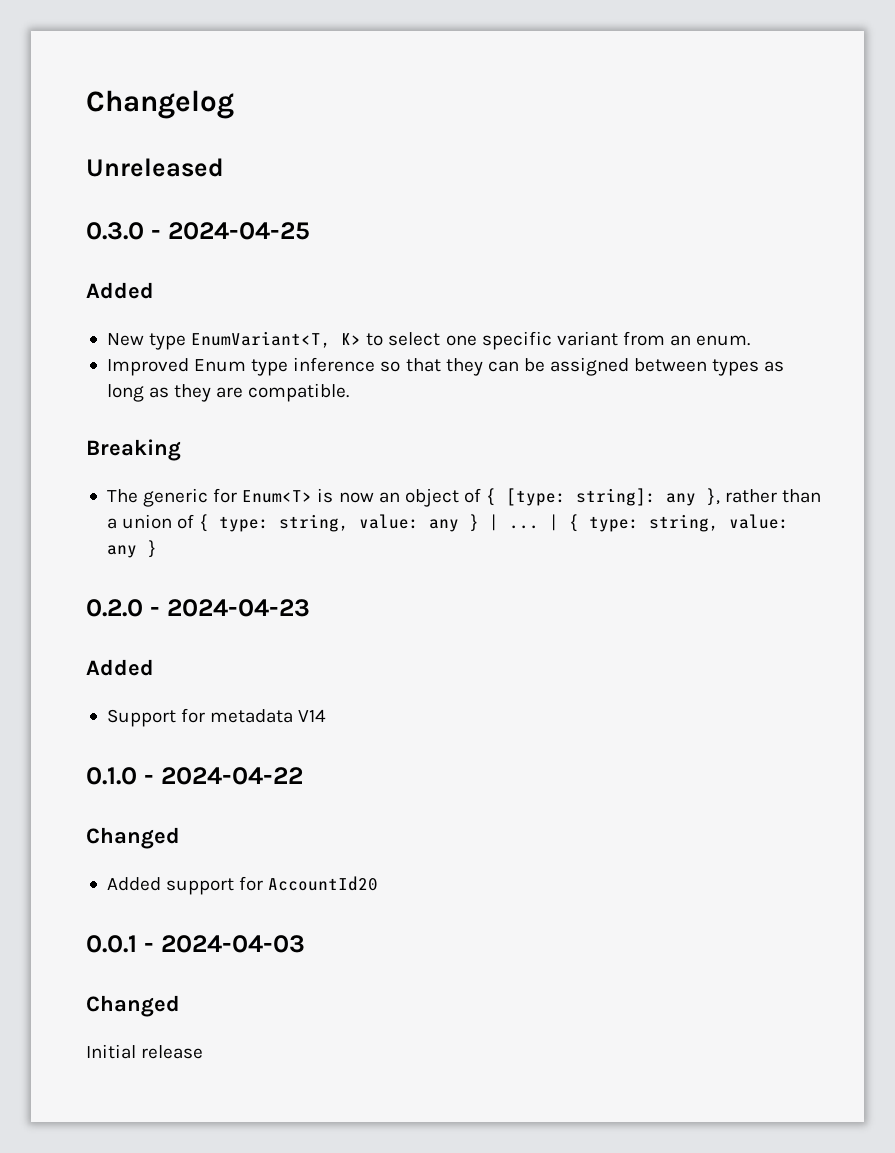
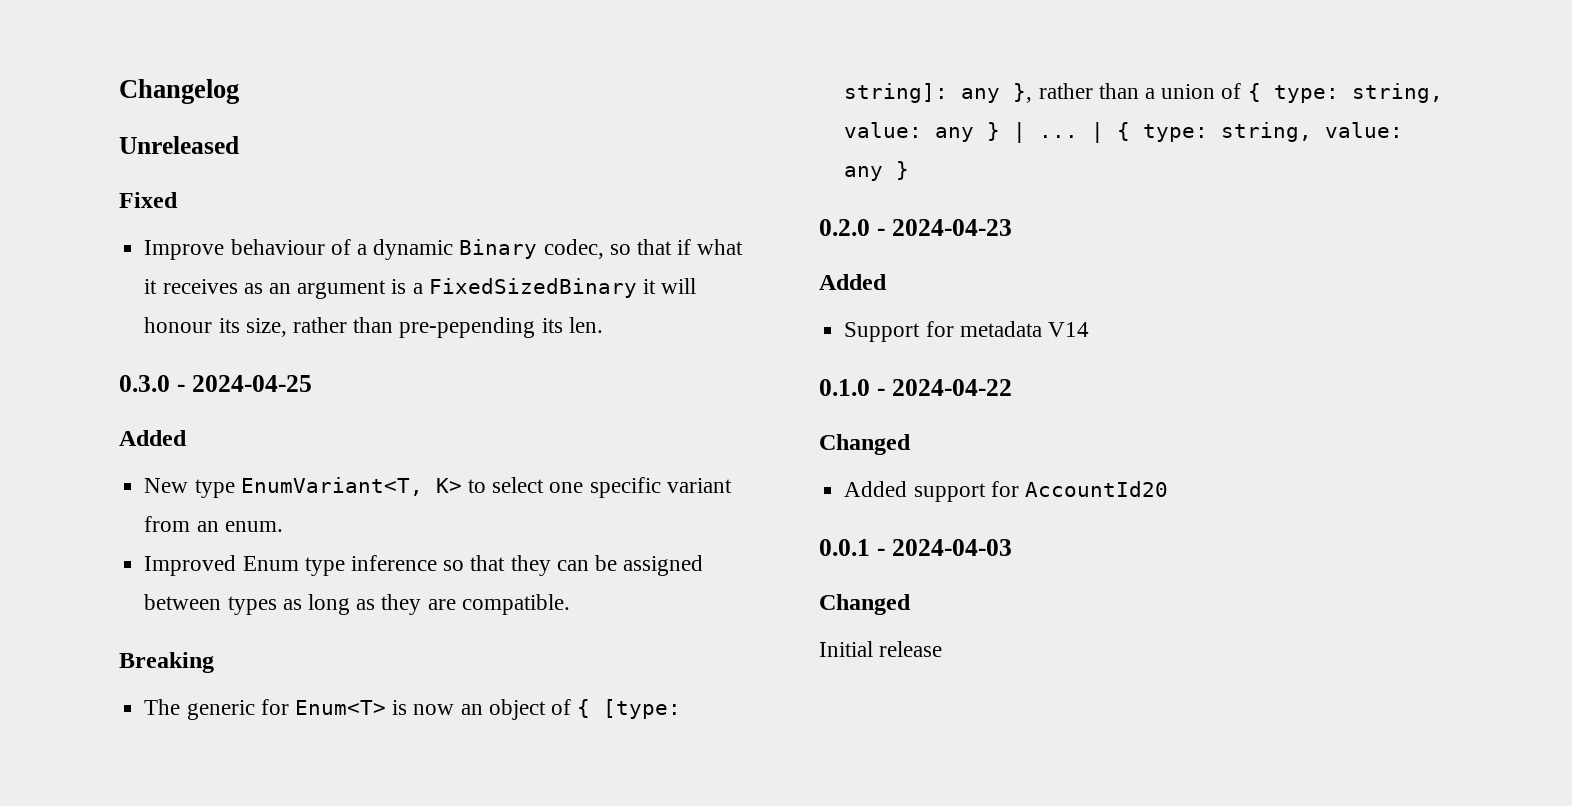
+ Fixed
+ Improve behaviour of a dynamic Binary codec, so that if what it receives as an argument is a FixedSizedBinary it will honour its size, rather than pre-pepending its len.

